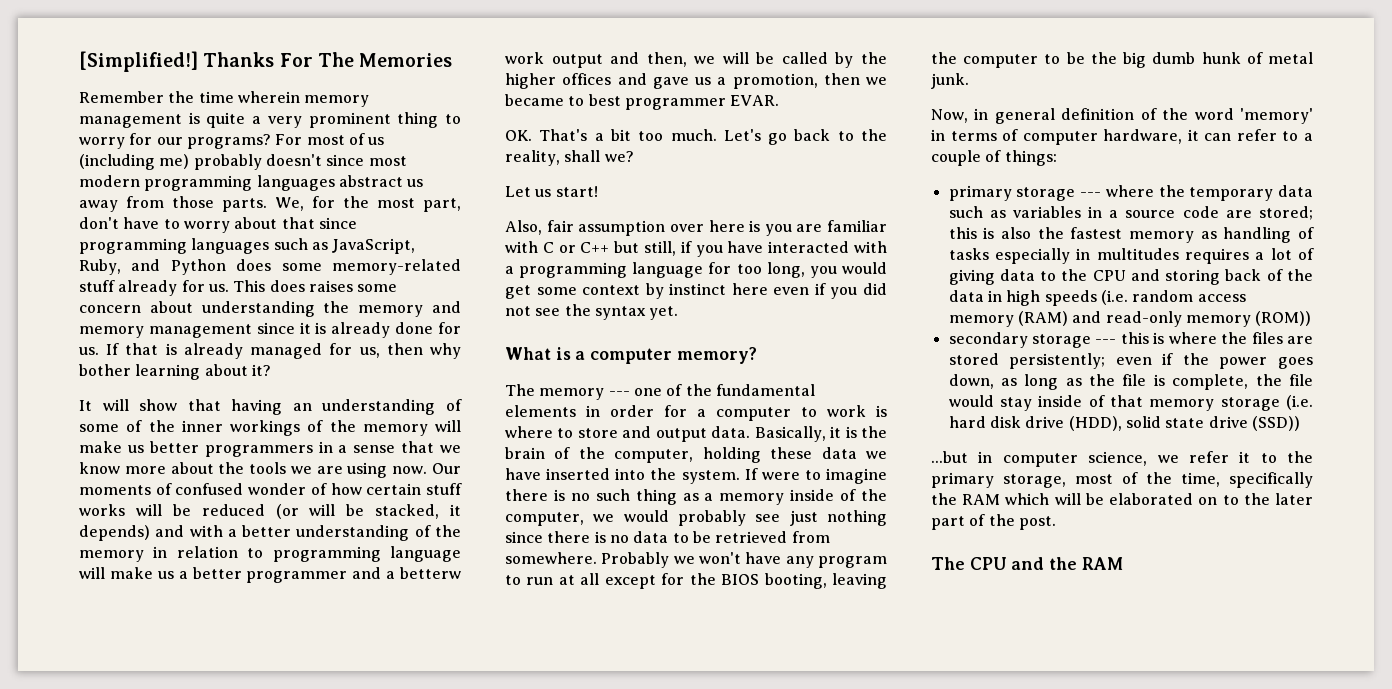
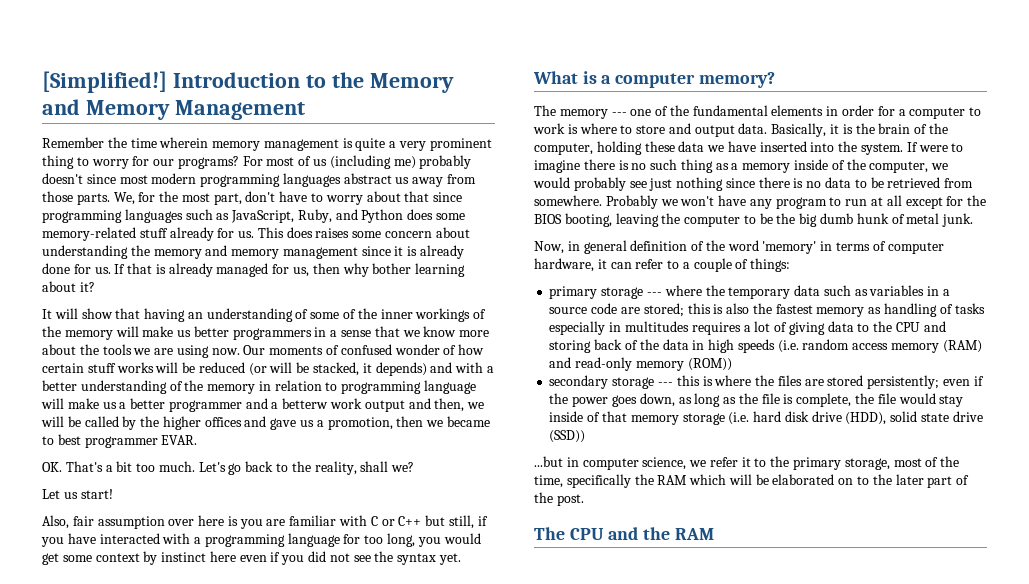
- Thanks For The Memories
+ Introduction to the Memory and Memory Management

